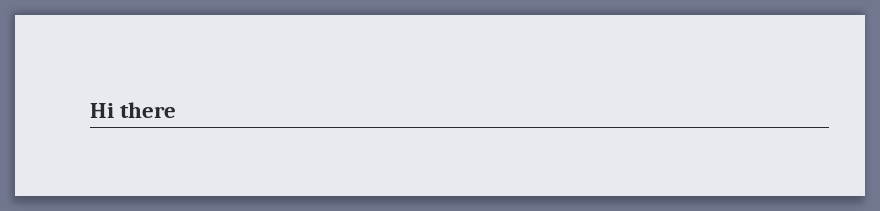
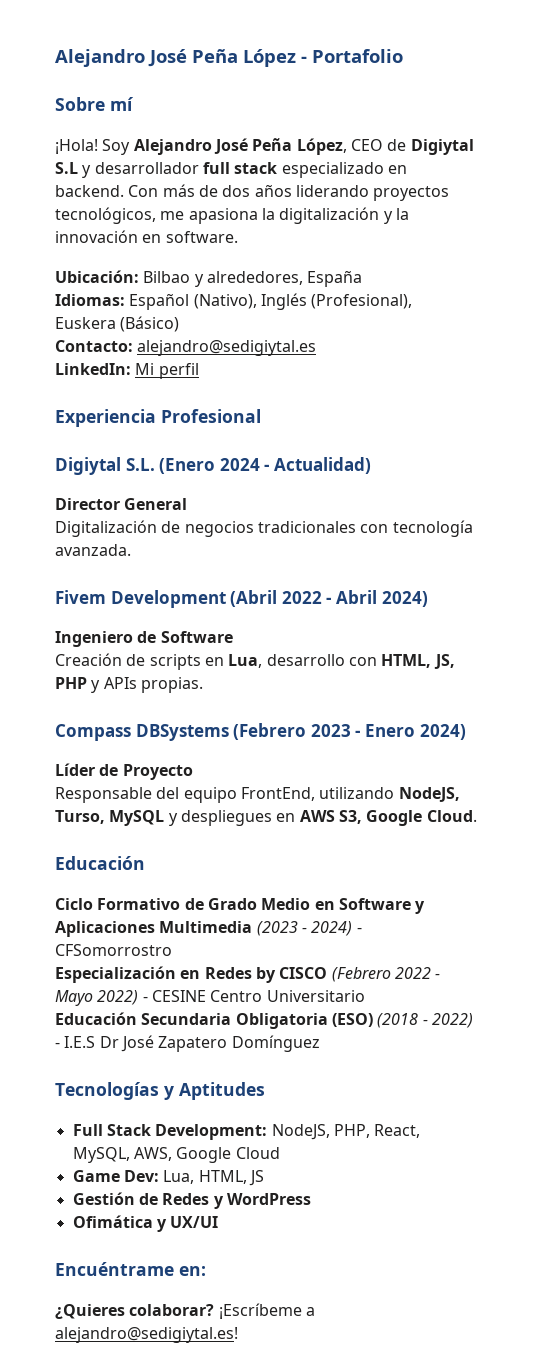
- Hi there
+ Alejandro José Peña López - Portafolio
+ Sobre mí
+ ¡Hola! Soy Alejandro José Peña López, CEO de Digiytal S.L y desarrollador full stack especializado en backend. Con más de dos años liderando proyectos tecnológicos, me apasiona la digitalización y la innovación en software.
+ Ubicación: Bilbao y alrededores, España
+ Idiomas: Español (Nativo), Inglés (Profesional), Euskera (Básico)
+ Contacto: alejandro@sedigiytal.es
+ LinkedIn: Mi perfil
+ Experiencia Profesional
+ Digiytal S.L. (Enero 2024 - Actualidad)
+ Director General
+ Digitalización de negocios tradicionales con tecnología avanzada.
+ Fivem Development (Abril 2022 - Abril 2024)
+ Ingeniero de Software
+ Creación de scripts en Lua, desarrollo con HTML, JS, PHP y APIs propias.
+ Compass DBSystems (Febrero 2023 - Enero 2024)
+ Líder de Proyecto
+ Responsable del equipo FrontEnd, utilizando NodeJS, Turso, MySQL y despliegues en AWS S3, Google Cloud.
+ Educación
+ Ciclo Formativo de Grado Medio en Software y Aplicaciones Multimedia (2023 - 2024) - CFSomorrostro
+ Especialización en Redes by CISCO (Febrero 2022 - Mayo 2022) - CESINE Centro Universitario
+ Educación Secundaria Obligatoria (ESO) (2018 - 2022) - I.E.S Dr José Zapatero Domínguez
+ Tecnologías y Aptitudes
+ Full Stack Development: NodeJS, PHP, React, MySQL, AWS, Google Cloud
+ Game Dev: Lua, HTML, JS
+ Gestión de Redes y WordPress
+ Ofimática y UX/UI
+ Encuéntrame en:
+ ¿Quieres colaborar? ¡Escríbeme a alejandro@sedigiytal.es!

